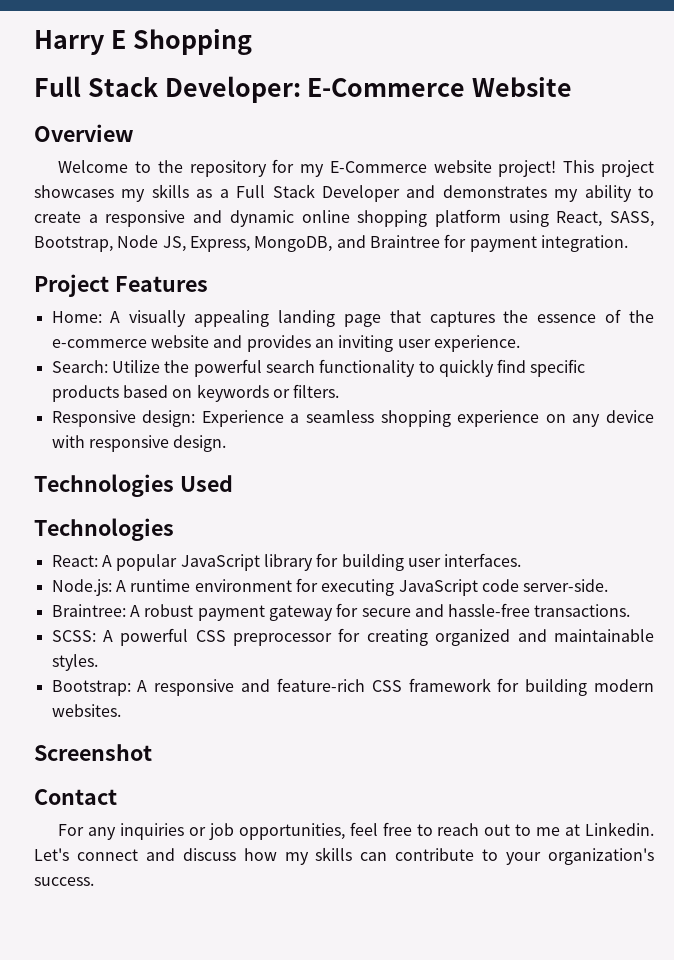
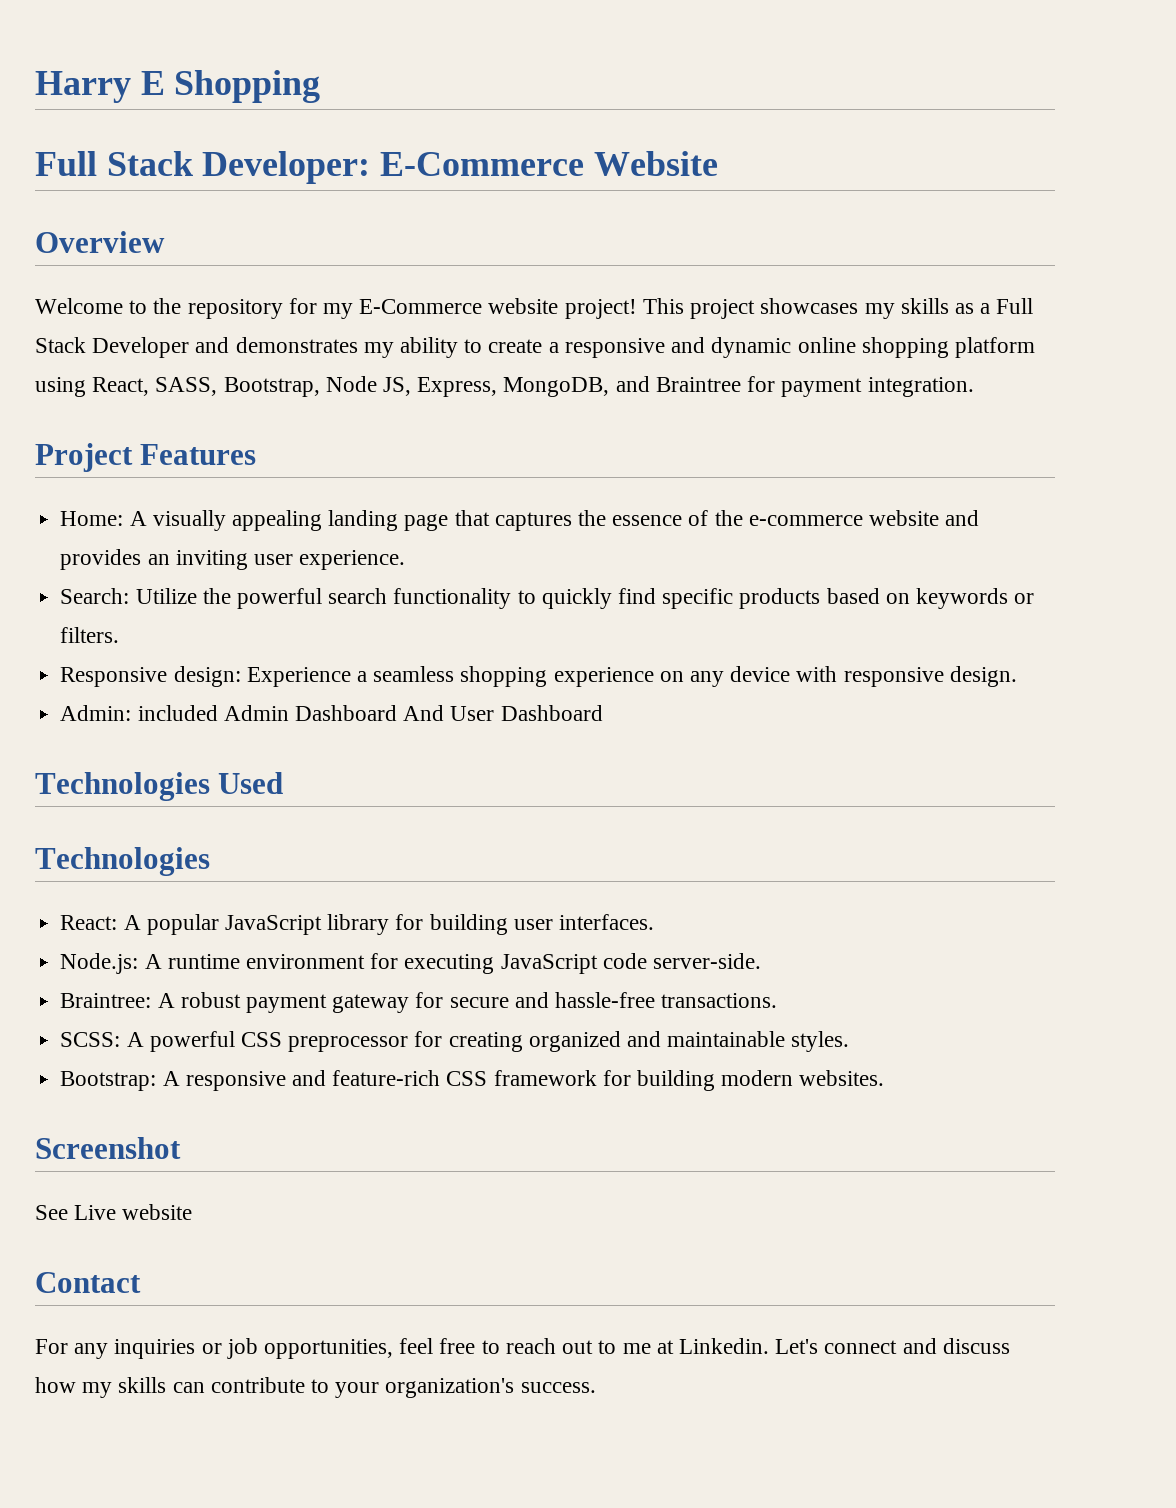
+ Admin: included Admin Dashboard And User Dashboard
+ See Live website

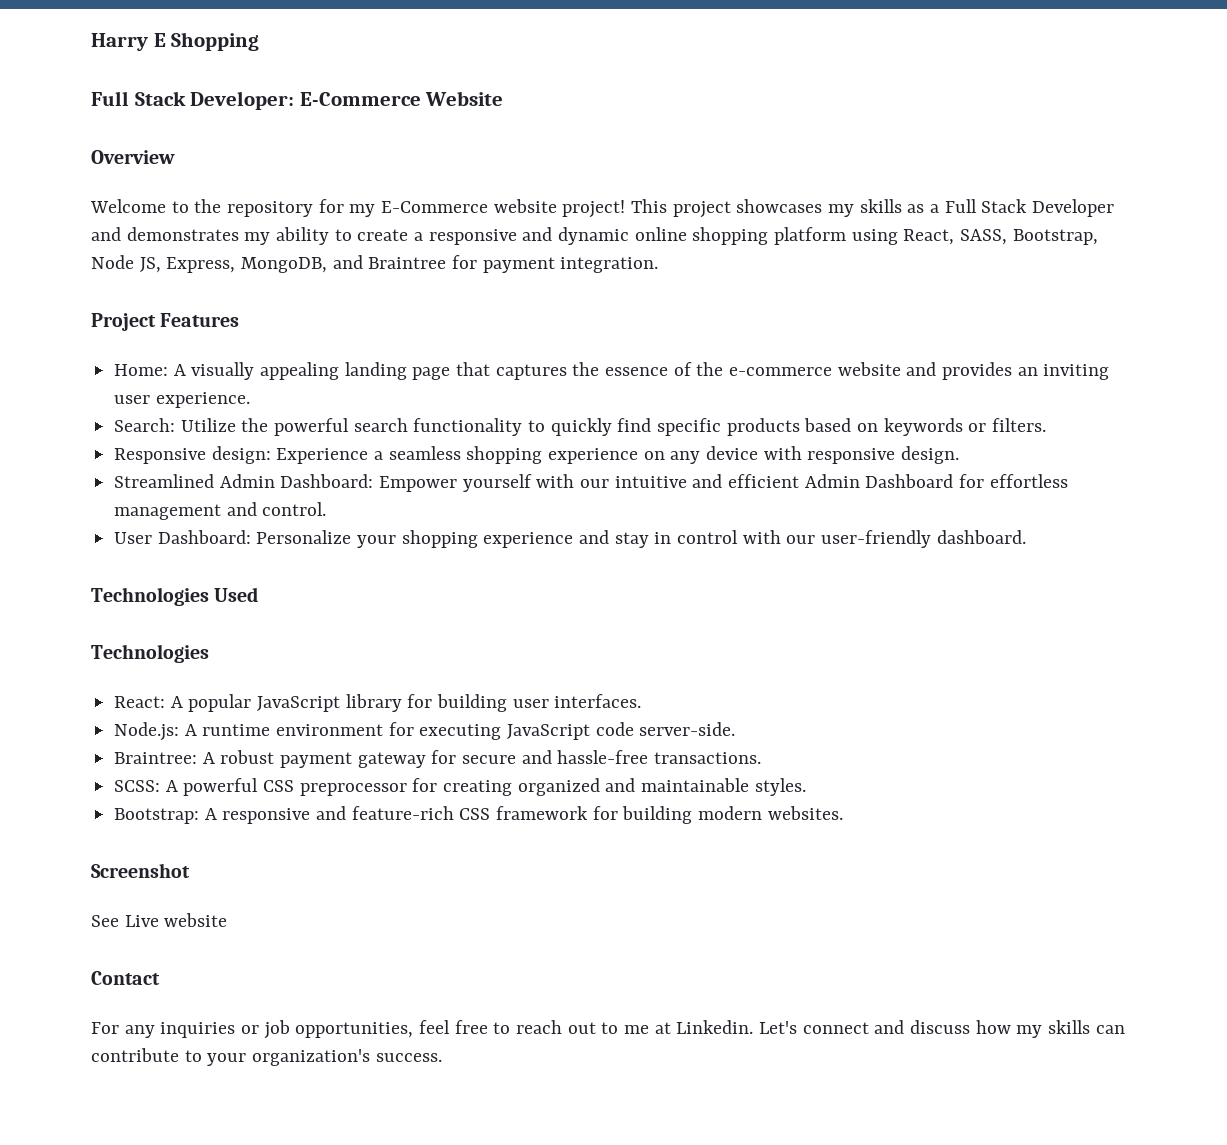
- Admin: included Admin Dashboard And User Dashboard
+ Streamlined Admin Dashboard: Empower yourself with our intuitive and efficient Admin Dashboard for effortless management and control.
+ User Dashboard: Personalize your shopping experience and stay in control with our user-friendly dashboard.

